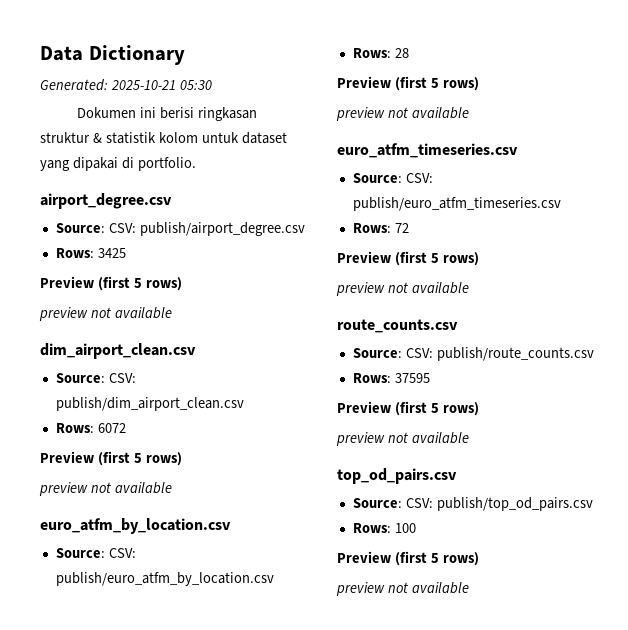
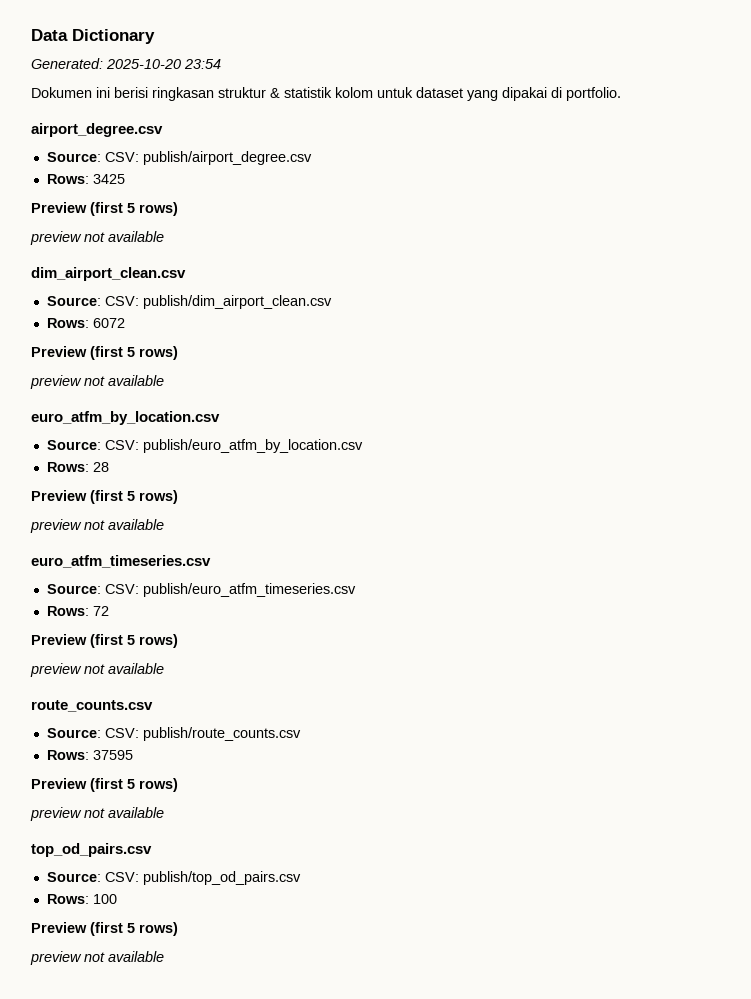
- Generated: 2025-10-21 05:30
+ Generated: 2025-10-20 23:54

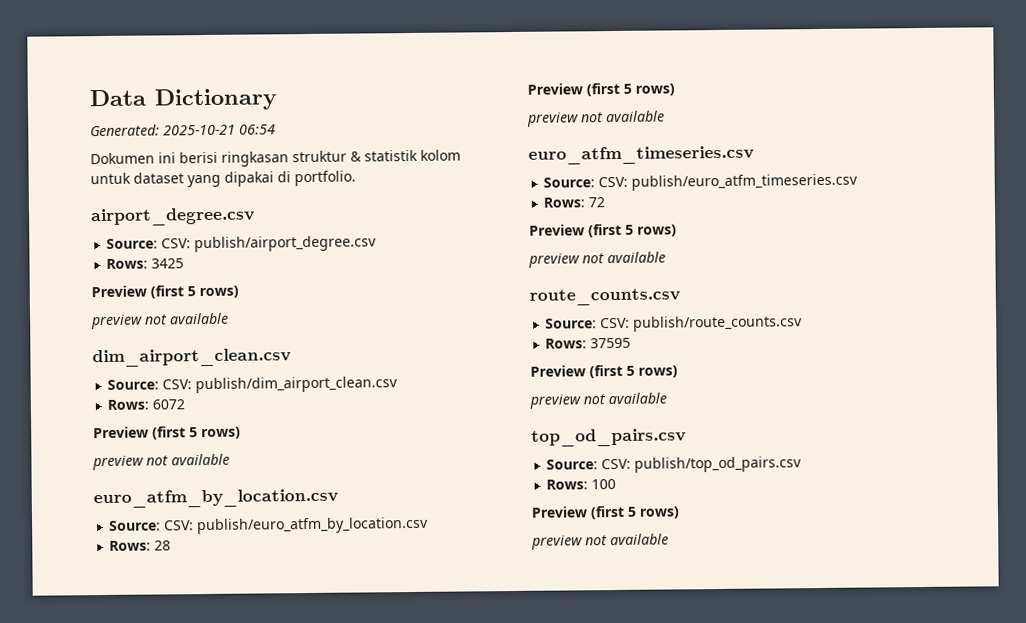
- Generated: 2025-10-20 23:54
+ Generated: 2025-10-21 06:54

